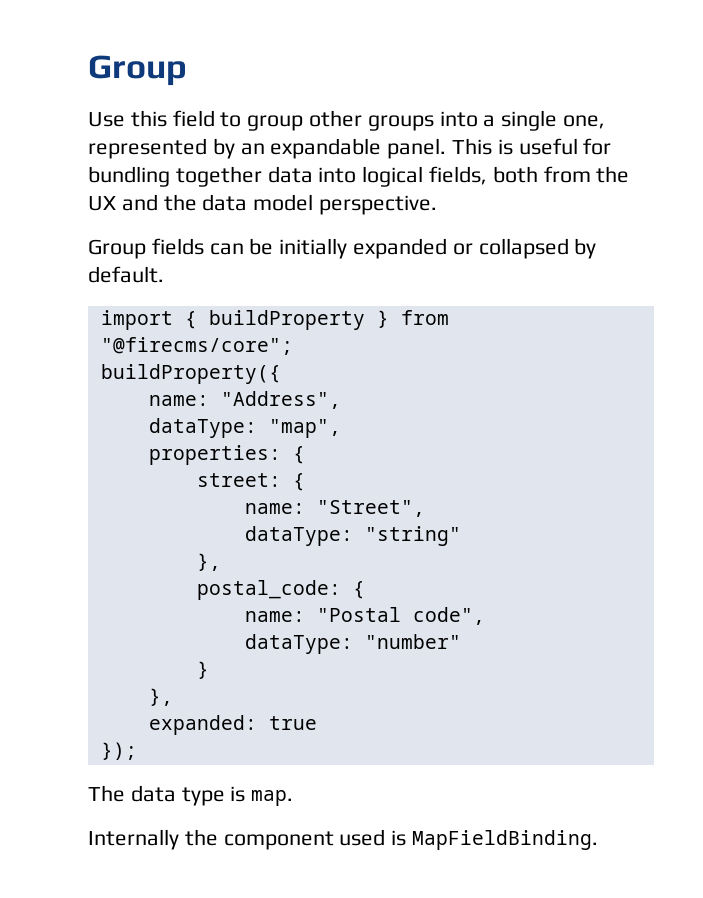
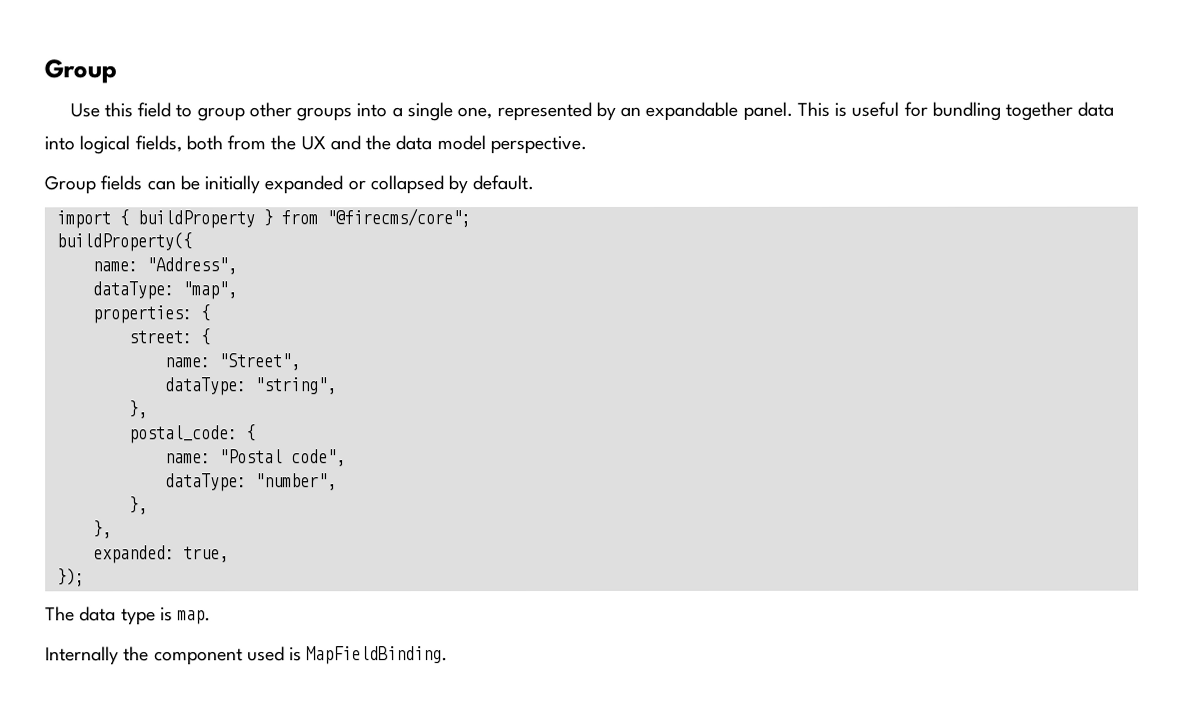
- dataType: "string"
+ dataType: "string",
- dataType: "number"
- }
+ dataType: "number",
+ },
- expanded: true
+ expanded: true,

